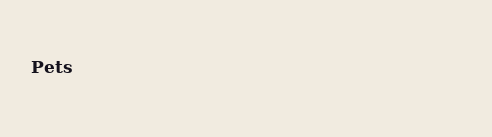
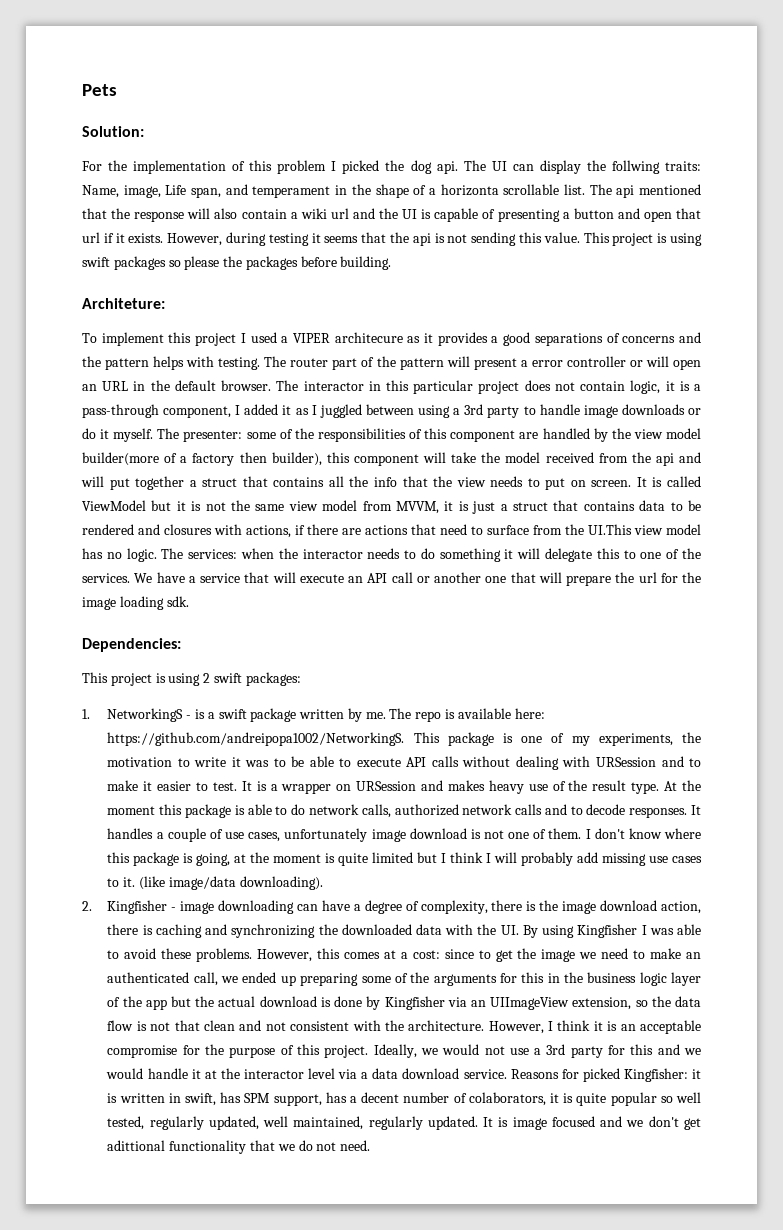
+ Solution:
+ For the implementation of this problem I picked the dog api. The UI can display the follwing traits: Name, image, Life span, and temperament in the shape of a horizonta scrollable list. The api mentioned that the response will also contain a wiki url and the UI is capable of presenting a button and open that url if it exists. However, during testing it seems that the api is not sending this value. This project is using swift packages so please the packages before building.
+ Architeture:
+ To implement this project I used a VIPER architecure as it provides a good separations of concerns and the pattern helps with testing. The router part of the pattern will present a error controller or will open an URL in the default browser. The interactor in this particular project does not contain logic, it is a pass-through component, I added it as I juggled between using a 3rd party to handle image downloads or do it myself. The presenter: some of the responsibilities of this component are handled by the view model builder(more of a factory then builder), this component will take the model received from the api and will put together a struct that contains all the info that the view needs to put on screen. It is called ViewModel but it is not the same view model from MVVM, it is just a struct that contains data to be rendered and closures with actions, if there are actions that need to surface from the UI.This view model has no logic. The services: when the interactor needs to do something it will delegate this to one of the services. We have a service that will execute an API call or another one that will prepare the url for the image loading sdk.
+ Dependencies:
+ This project is using 2 swift packages:
+ 1. NetworkingS - is a swift package written by me. The repo is available here: https://github.com/andreipopa1002/NetworkingS. This package is one of my experiments, the motivation to write it was to be able to execute API calls without dealing with URSession and to make it easier to test. It is a wrapper on URSession and makes heavy use of the result type. At the moment this package is able to do network calls, authorized network calls and to decode responses. It handles a couple of use cases, unfortunately image download is not one of them. I don't know where this package is going, at the moment is quite limited but I think I will probably add missing use cases to it. (like image/data downloading).
+ 2. Kingfisher - image downloading can have a degree of complexity, there is the image download action, there is caching and synchronizing the downloaded data with the UI. By using Kingfisher I was able to avoid these problems. However, this comes at a cost: since to get the image we need to make an authenticated call, we ended up preparing some of the arguments for this in the business logic layer of the app but the actual download is done by Kingfisher via an UIImageView extension, so the data flow is not that clean and not consistent with the architecture. However, I think it is an acceptable compromise for the purpose of this project. Ideally, we would not use a 3rd party for this and we would handle it at the interactor level via a data download service. Reasons for picked Kingfisher: it is written in swift, has SPM support, has a decent number of colaborators, it is quite popular so well tested, regularly updated, well maintained, regularly updated. It is image focused and we don't get adittional functionality that we do not need.

